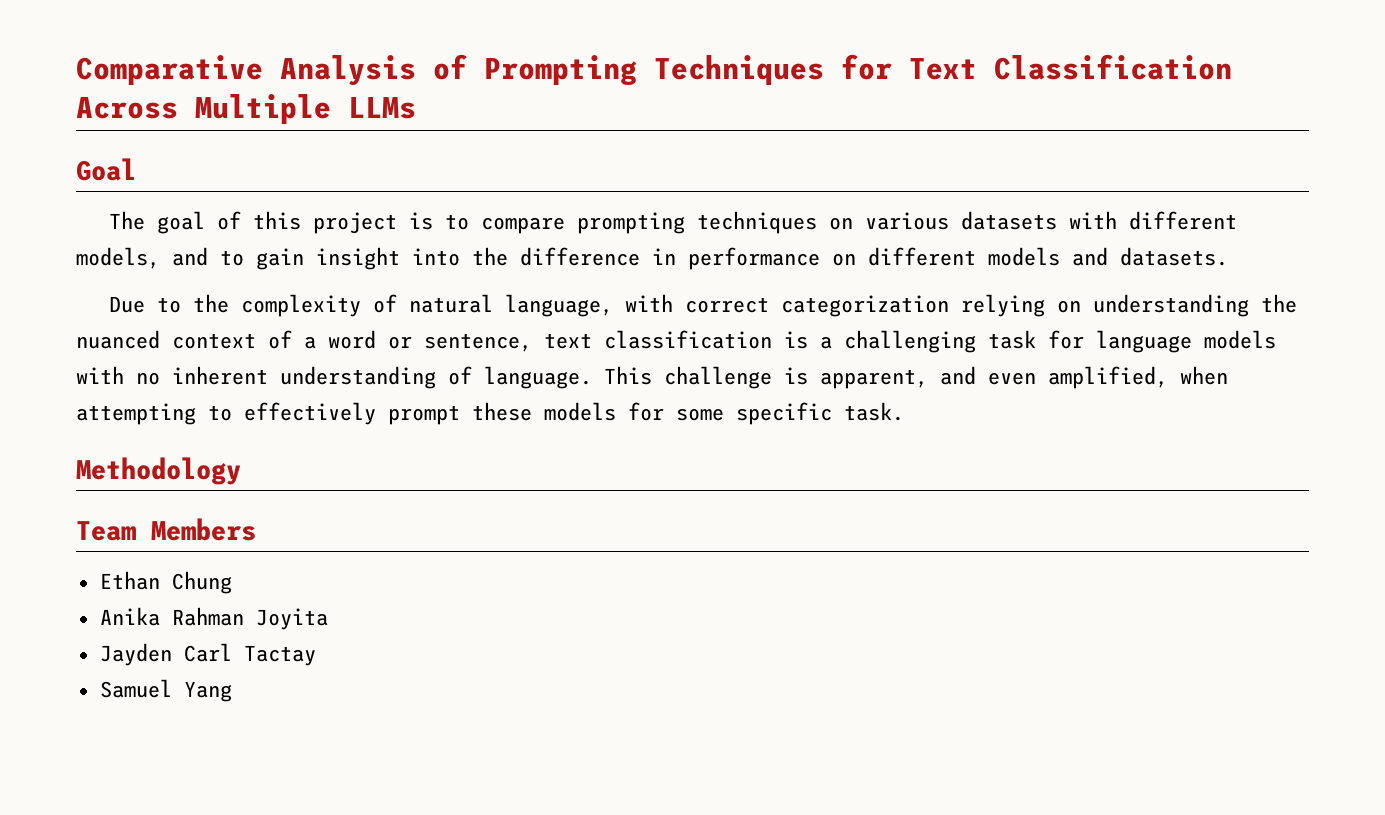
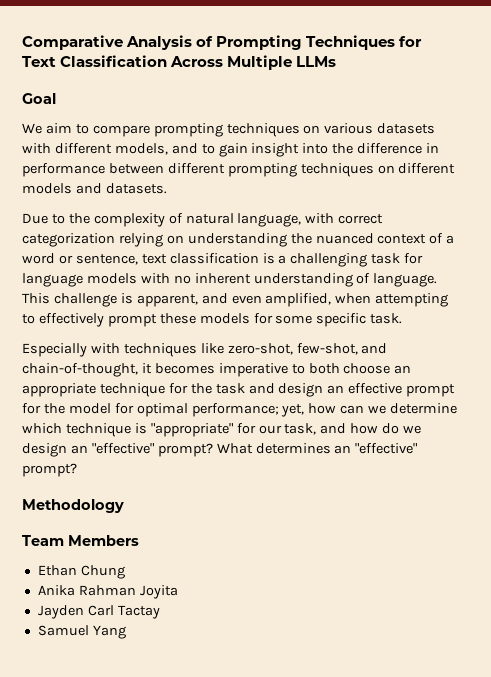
- The goal of this project is to compare prompting techniques on various datasets with different models, and to gain insight into the difference in performance on different models and datasets.
+ We aim to compare prompting techniques on various datasets with different models, and to gain insight into the difference in performance between different prompting techniques on different models and datasets.
+ Especially with techniques like zero-shot, few-shot, and chain-of-thought, it becomes imperative to both choose an appropriate technique for the task and design an effective prompt for the model for optimal performance; yet, how can we determine which technique is "appropriate" for our task, and how do we design an "effective" prompt? What determines an "effective" prompt?

